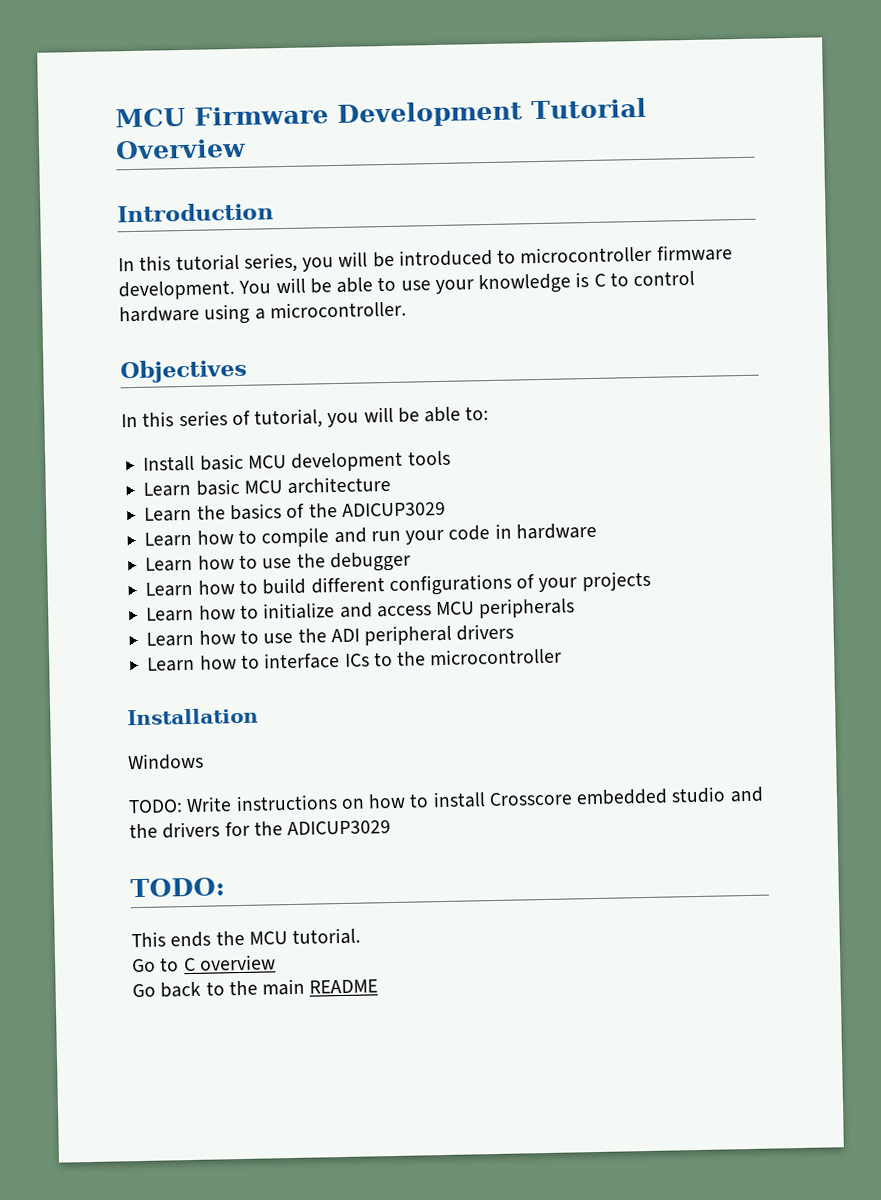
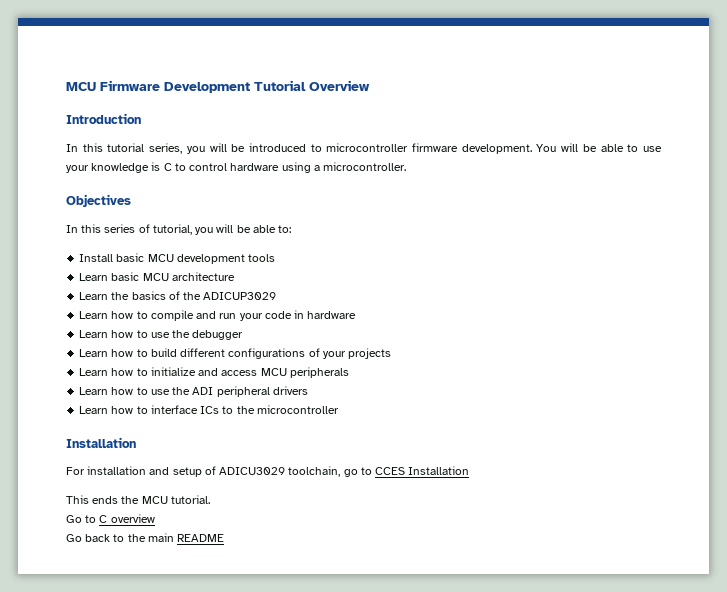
- Windows
- TODO: Write instructions on how to install Crosscore embedded studio and the drivers for the ADICUP3029
- TODO:
+ For installation and setup of ADICU3029 toolchain, go to CCES Installation

